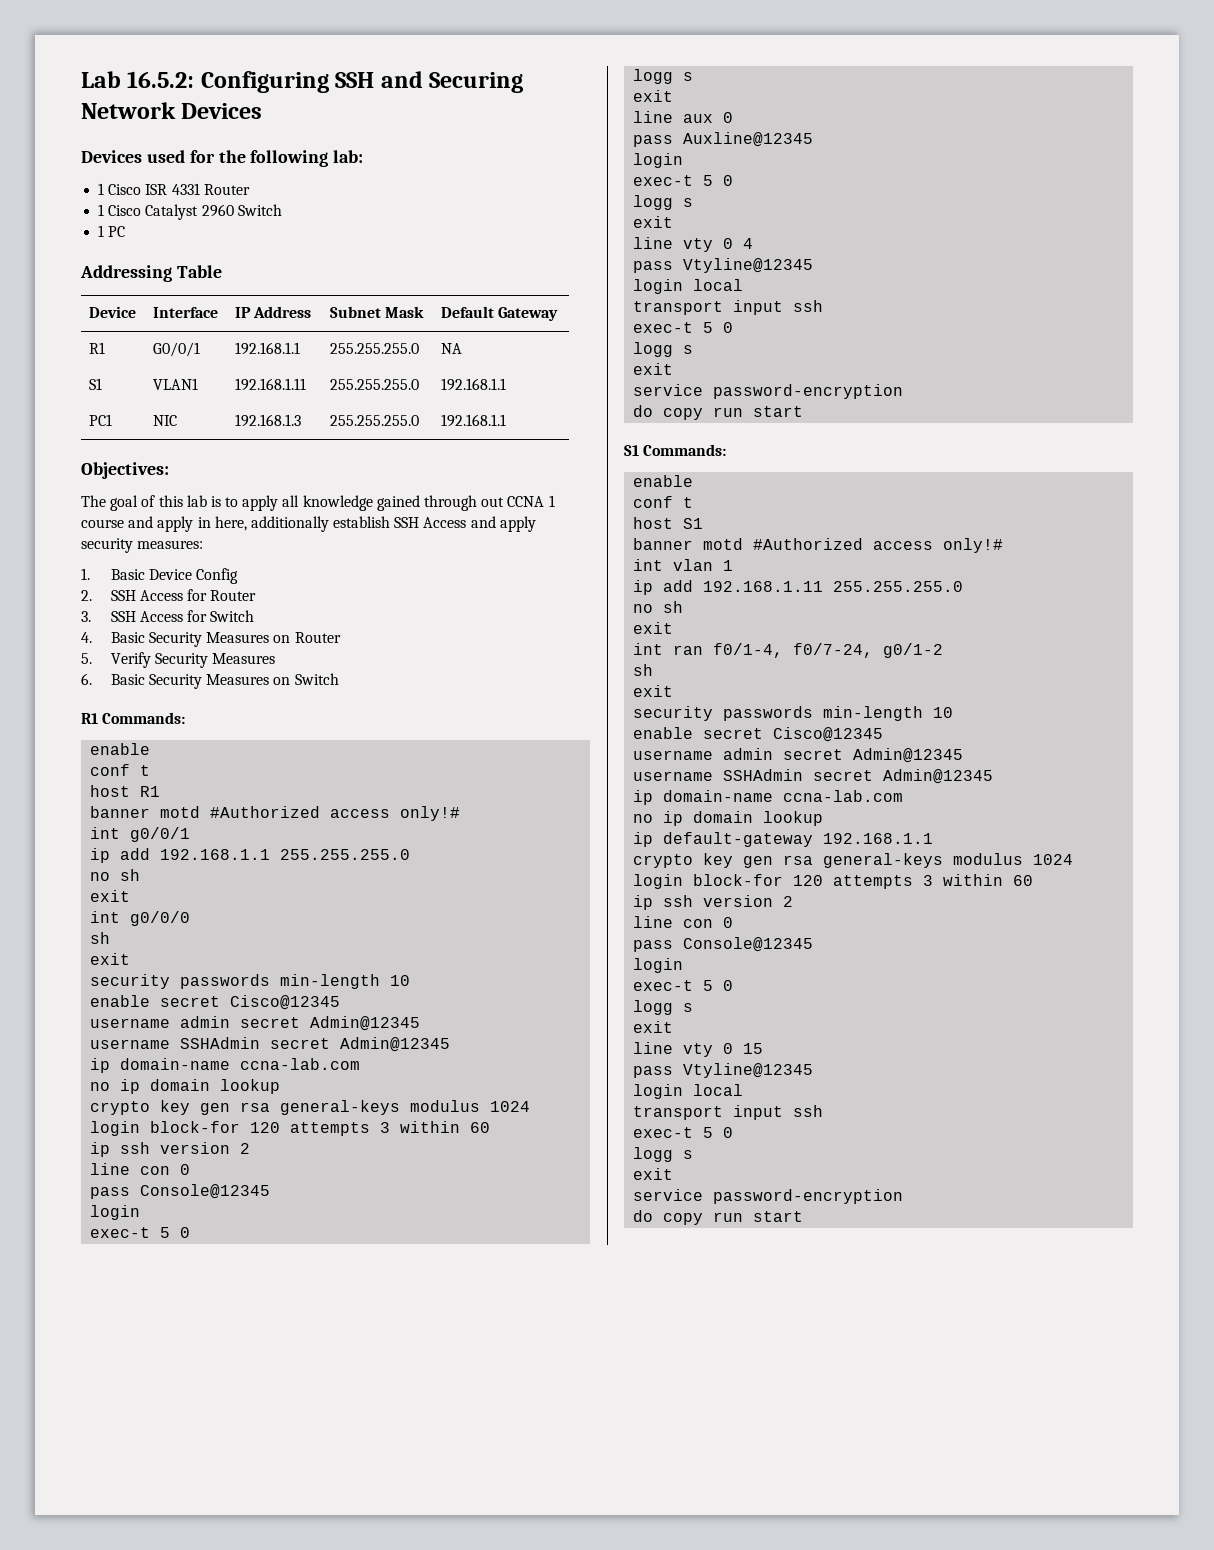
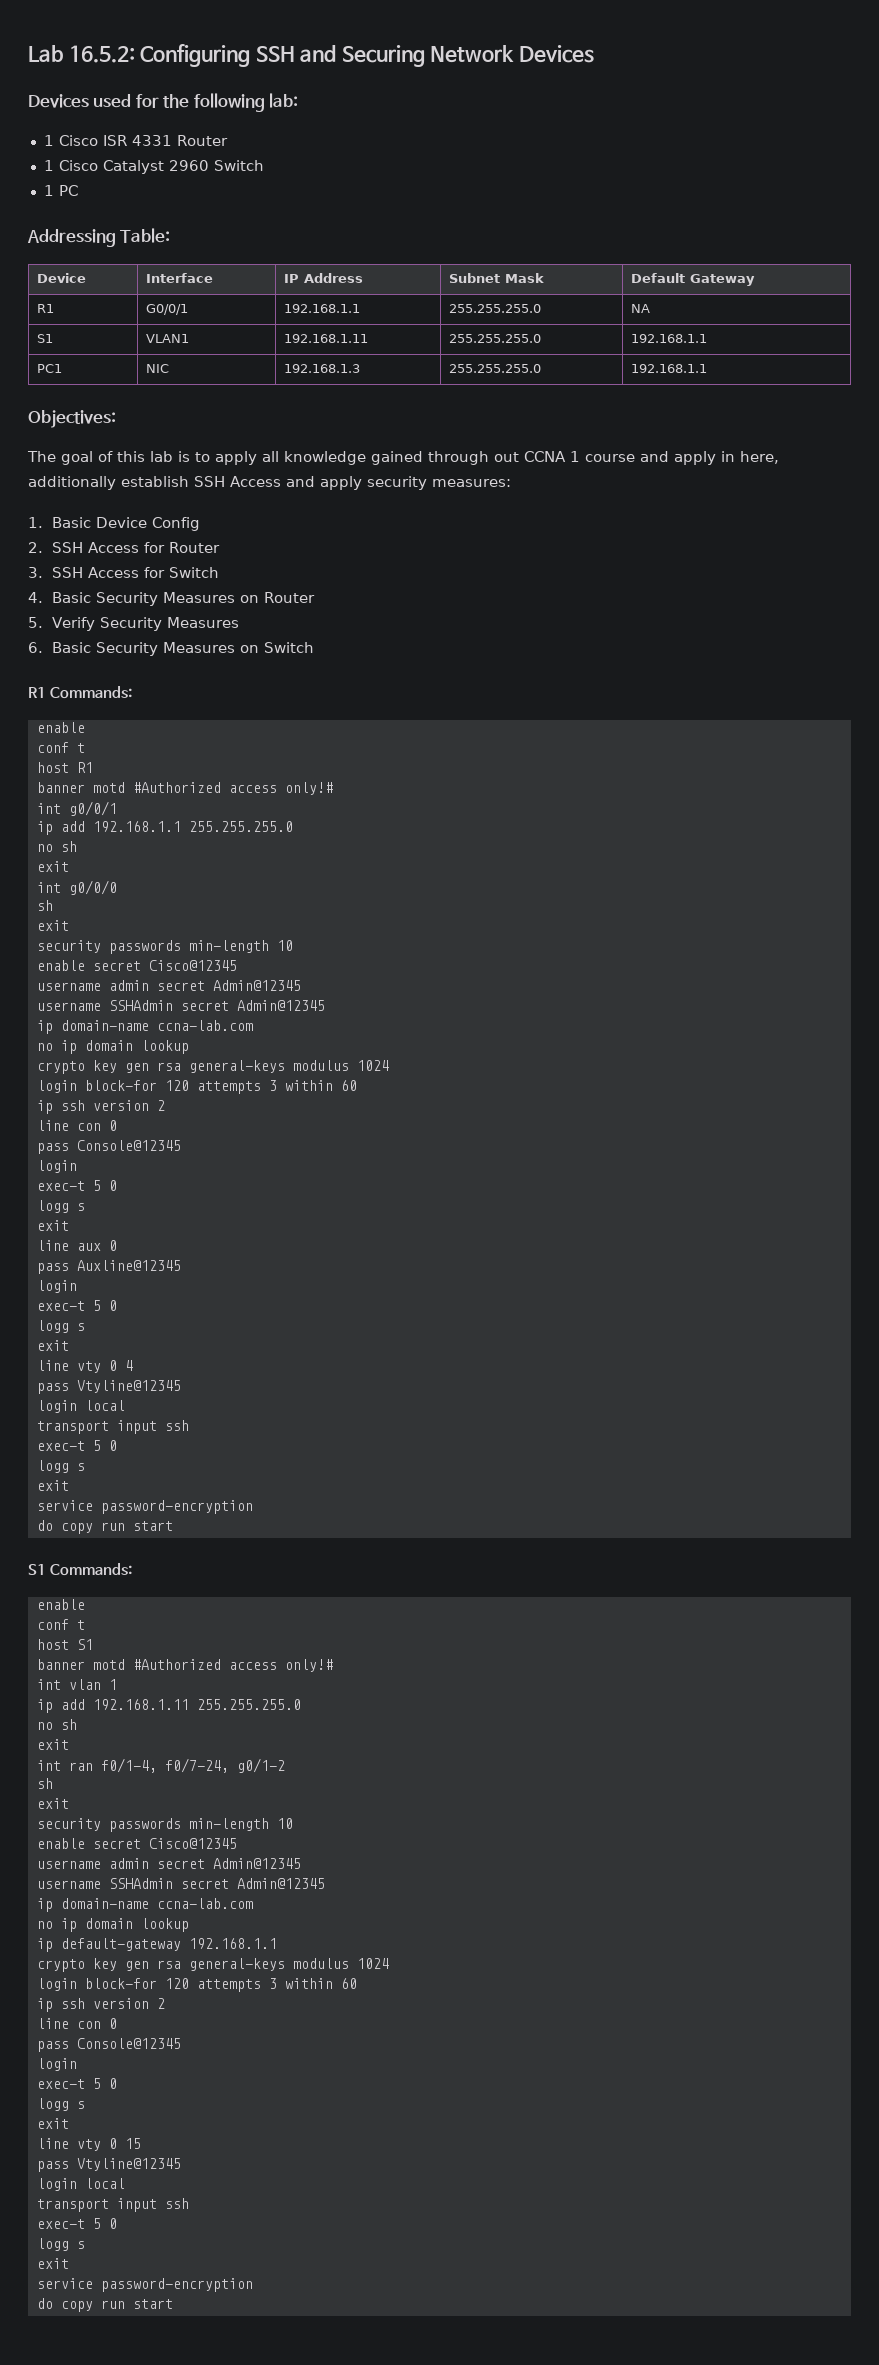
- Addressing Table
+ Addressing Table:

